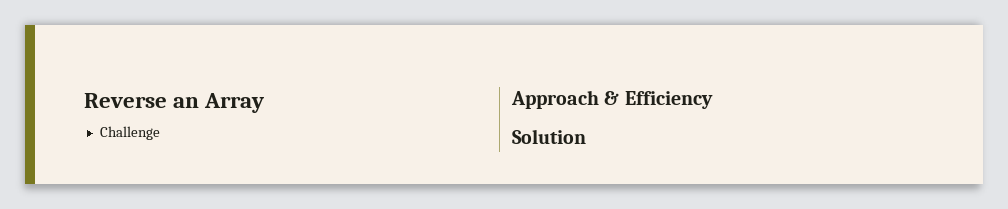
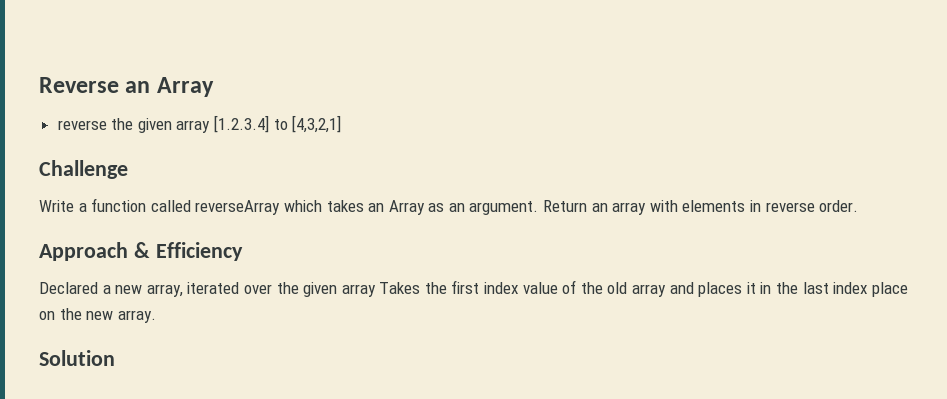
+ reverse the given array [1.2.3.4] to [4,3,2,1]
  Challenge
+ Write a function called reverseArray which takes an Array as an argument. Return an array with elements in reverse order.
  Approach & Efficiency
+ Declared a new array, iterated over the given array Takes the first index value of the old array and places it in the last index place on the new array.

